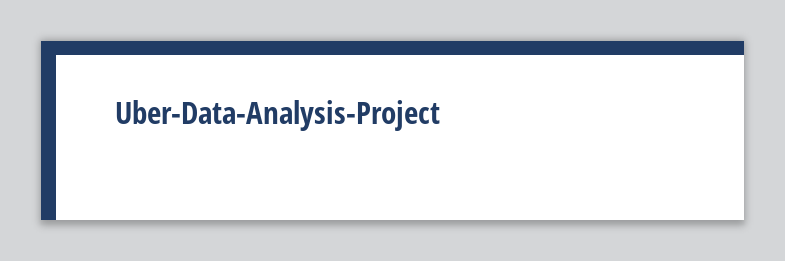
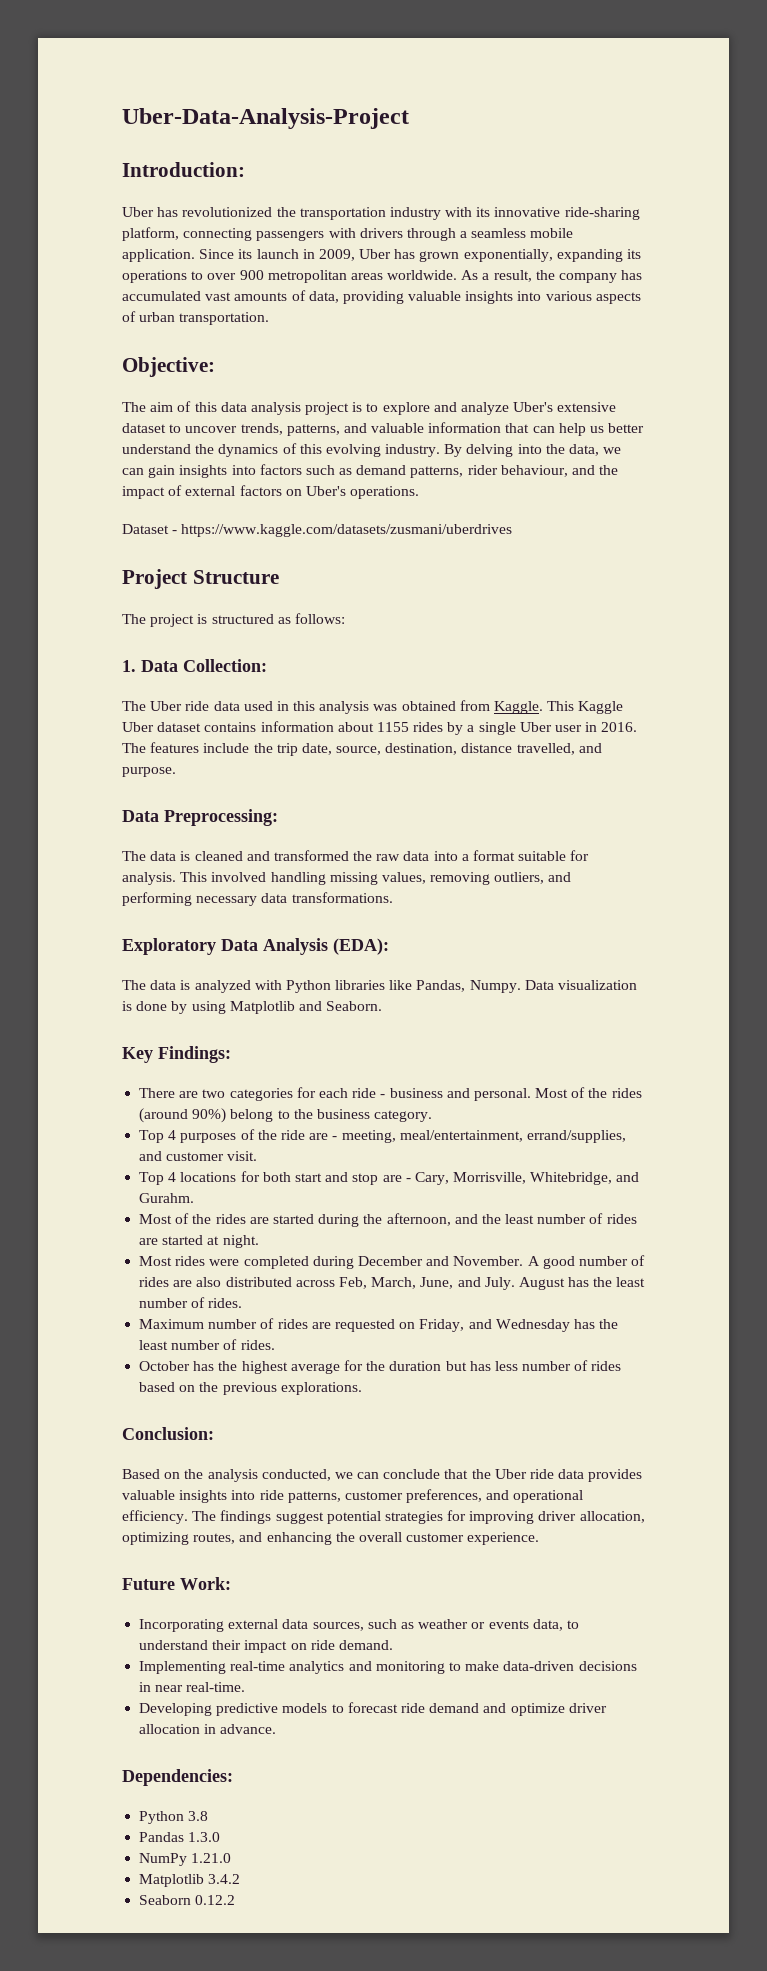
+ Introduction:
+ Uber has revolutionized the transportation industry with its innovative ride-sharing platform, connecting passengers with drivers through a seamless mobile application. Since its launch in 2009, Uber has grown exponentially, expanding its operations to over 900 metropolitan areas worldwide. As a result, the company has accumulated vast amounts of data, providing valuable insights into various aspects of urban transportation.
+ Objective:
+ The aim of this data analysis project is to explore and analyze Uber's extensive dataset to uncover trends, patterns, and valuable information that can help us better understand the dynamics of this evolving industry. By delving into the data, we can gain insights into factors such as demand patterns, rider behaviour, and the impact of external factors on Uber's operations.
+ Dataset - https://www.kaggle.com/datasets/zusmani/uberdrives
+ Project Structure
+ The project is structured as follows:
+ 1. Data Collection:
+ The Uber ride data used in this analysis was obtained from Kaggle. This Kaggle Uber dataset contains information about 1155 rides by a single Uber user in 2016. The features include the trip date, source, destination, distance travelled, and purpose.
+ Data Preprocessing:
+ The data is cleaned and transformed the raw data into a format suitable for analysis. This involved handling missing values, removing outliers, and performing necessary data transformations.
+ Exploratory Data Analysis (EDA):
+ The data is analyzed with Python libraries like Pandas, Numpy. Data visualization is done by using Matplotlib and Seaborn.
+ Key Findings:
+ There are two categories for each ride - business and personal. Most of the rides (around 90%) belong to the business category.
+ Top 4 purposes of the ride are - meeting, meal/entertainment, errand/supplies, and customer visit.
+ Top 4 locations for both start and stop are - Cary, Morrisville, Whitebridge, and Gurahm.
+ Most of the rides are started during the afternoon, and the least number of rides are started at night.
+ Most rides were completed during December and November. A good number of rides are also distributed across Feb, March, June, and July. August has the least number of rides.
+ Maximum number of rides are requested on Friday, and Wednesday has the least number of rides.
+ October has the highest average for the duration but has less number of rides based on the previous explorations.
+ Conclusion:
+ Based on the analysis conducted, we can conclude that the Uber ride data provides valuable insights into ride patterns, customer preferences, and operational efficiency. The findings suggest potential strategies for improving driver allocation, optimizing routes, and enhancing the overall customer experience.
+ Future Work:
+ Incorporating external data sources, such as weather or events data, to understand their impact on ride demand.
+ Implementing real-time analytics and monitoring to make data-driven decisions in near real-time.
+ Developing predictive models to forecast ride demand and optimize driver allocation in advance.
+ Dependencies:
+ Python 3.8
+ Pandas 1.3.0
+ NumPy 1.21.0
+ Matplotlib 3.4.2
+ Seaborn 0.12.2

